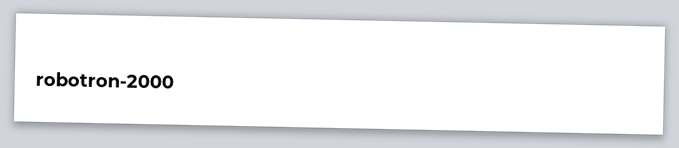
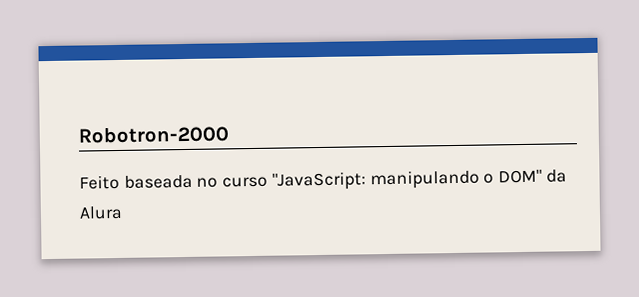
- robotron-2000
+ Robotron-2000
+ Feito baseada no curso "JavaScript: manipulando o DOM" da Alura

